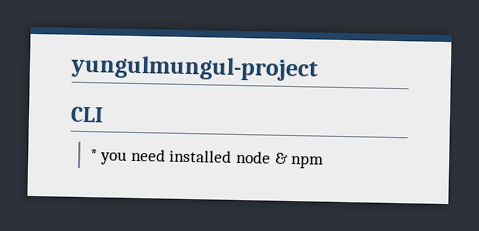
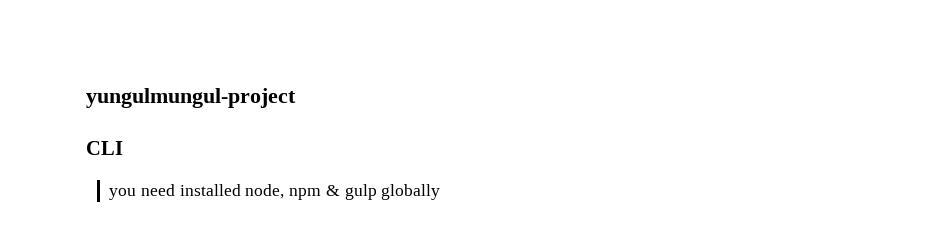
- * you need installed node & npm
+ you need installed node, npm & gulp globally

